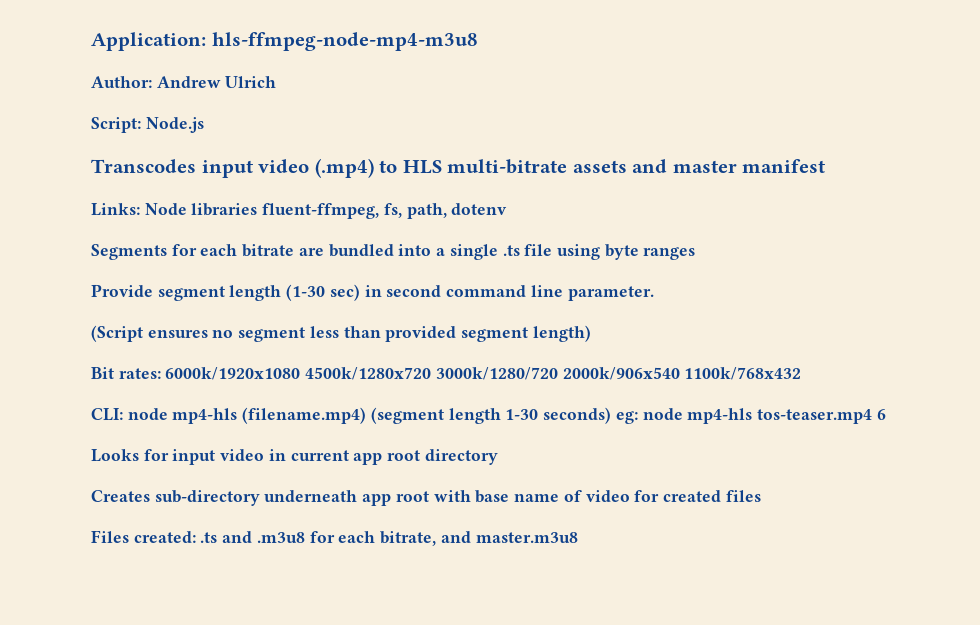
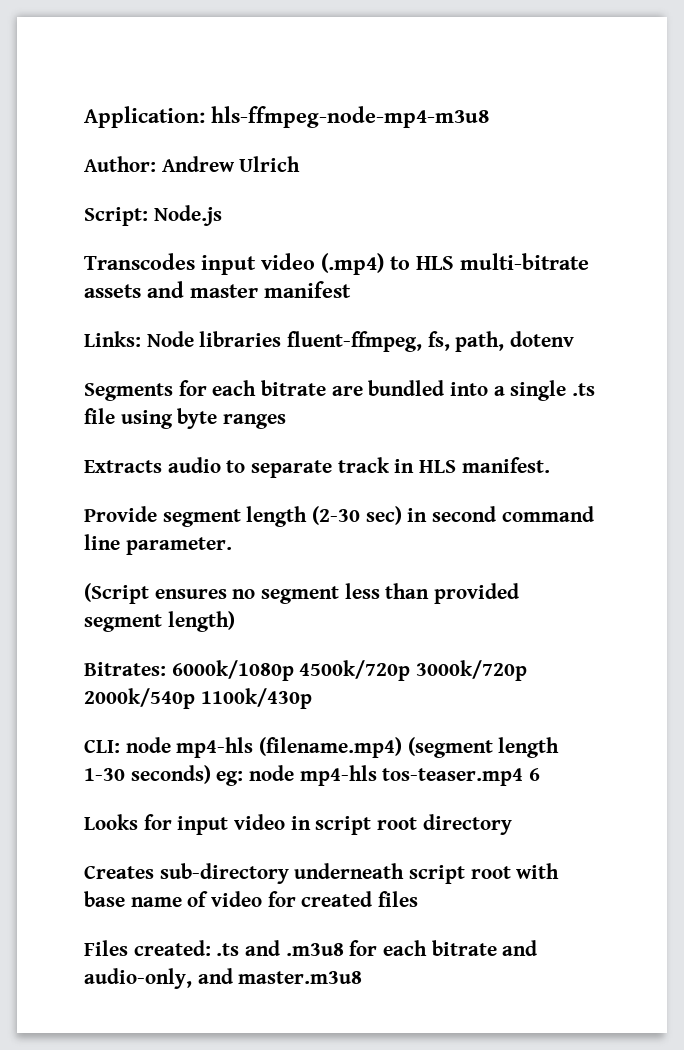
+ Extracts audio to separate track in HLS manifest.
- Provide segment length (1-30 sec) in second command line parameter.
+ Provide segment length (2-30 sec) in second command line parameter.
- Bit rates: 6000k/1920x1080 4500k/1280x720 3000k/1280/720 2000k/906x540 1100k/768x432
+ Bitrates: 6000k/1080p 4500k/720p 3000k/720p 2000k/540p 1100k/430p
- Looks for input video in current app root directory
+ Looks for input video in script root directory
- Creates sub-directory underneath app root with base name of video for created files
+ Creates sub-directory underneath script root with base name of video for created files
- Files created: .ts and .m3u8 for each bitrate, and master.m3u8
+ Files created: .ts and .m3u8 for each bitrate and audio-only, and master.m3u8

